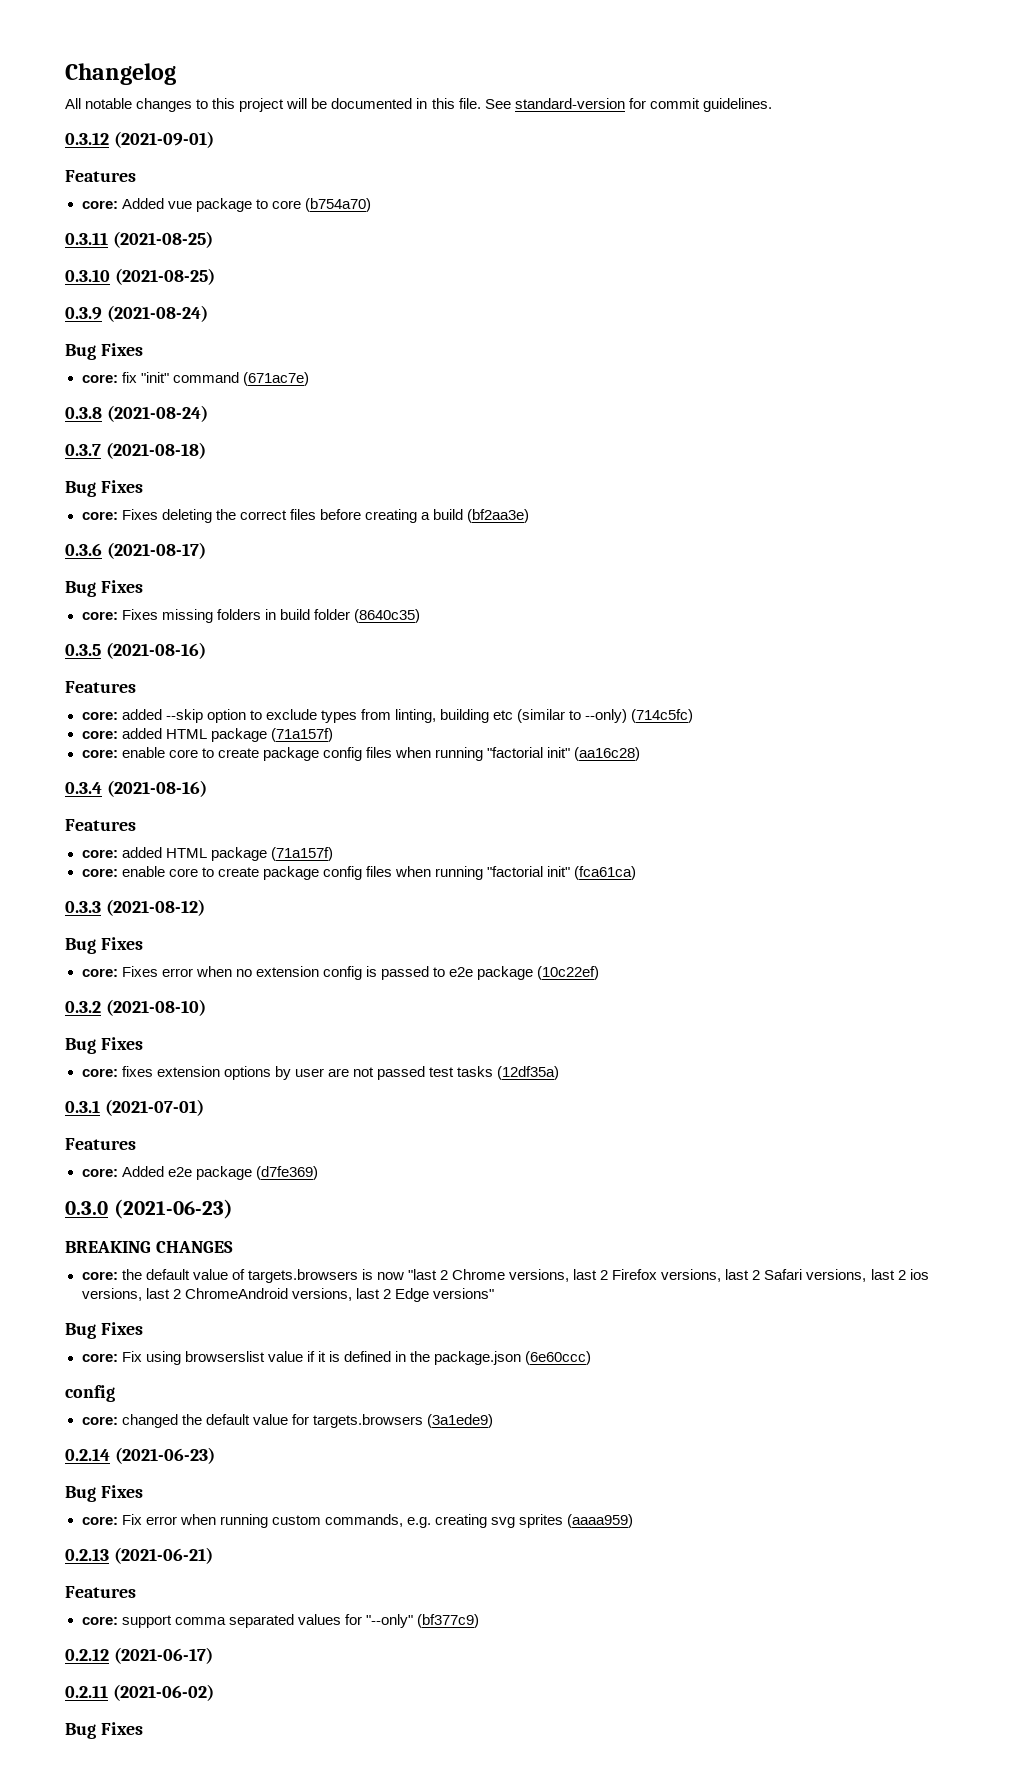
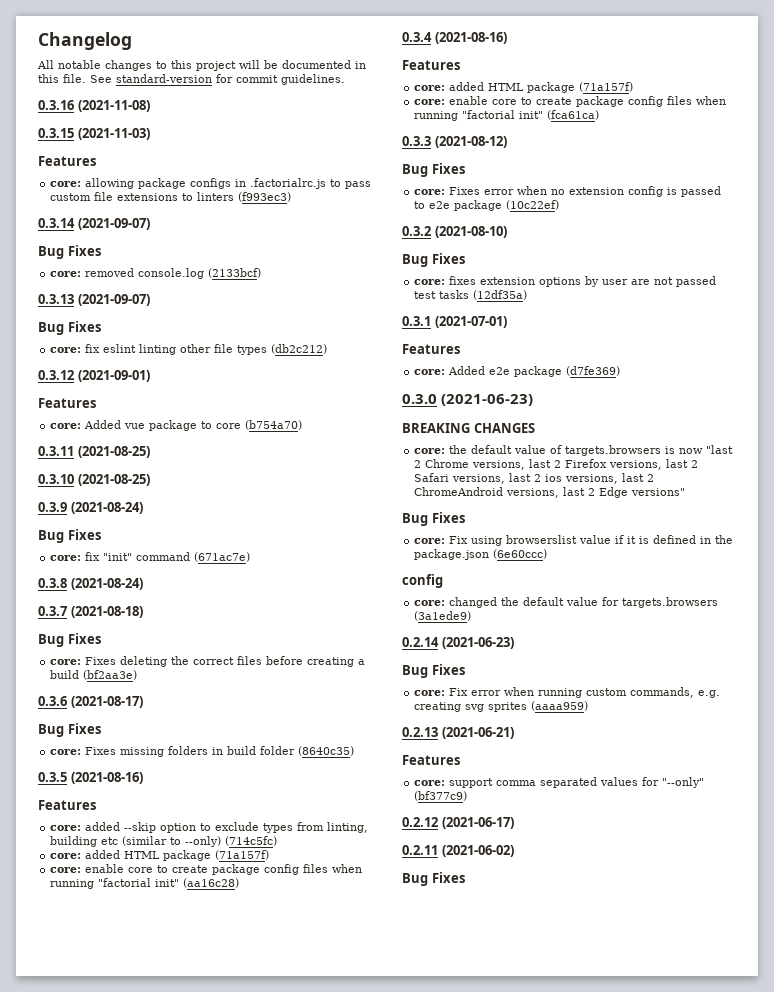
+ 0.3.16 (2021-11-08)
+ 0.3.15 (2021-11-03)
+ Features
+ core: allowing package configs in .factorialrc.js to pass custom file extensions to linters (f993ec3)
+ 0.3.14 (2021-09-07)
+ Bug Fixes
+ core: removed console.log (2133bcf)
+ 0.3.13 (2021-09-07)
+ Bug Fixes
+ core: fix eslint linting other file types (db2c212)

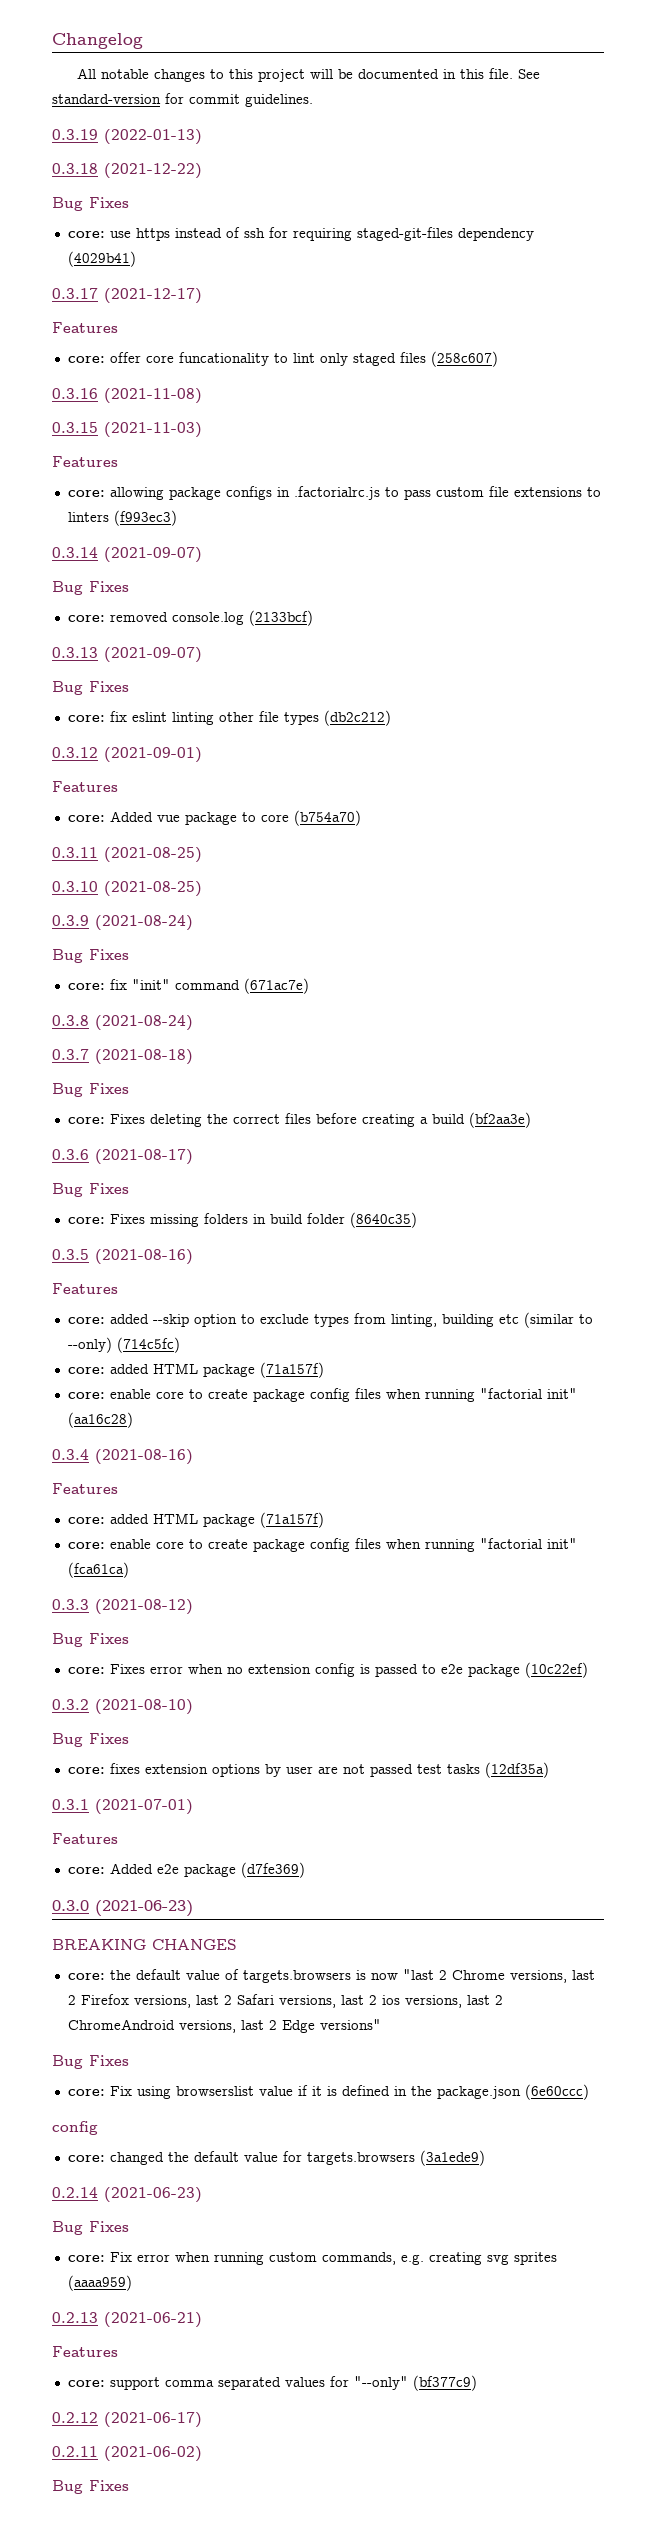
+ 0.3.19 (2022-01-13)
+ 0.3.18 (2021-12-22)
+ Bug Fixes
+ core: use https instead of ssh for requiring staged-git-files dependency (4029b41)
+ 0.3.17 (2021-12-17)
+ Features
+ core: offer core funcationality to lint only staged files (258c607)

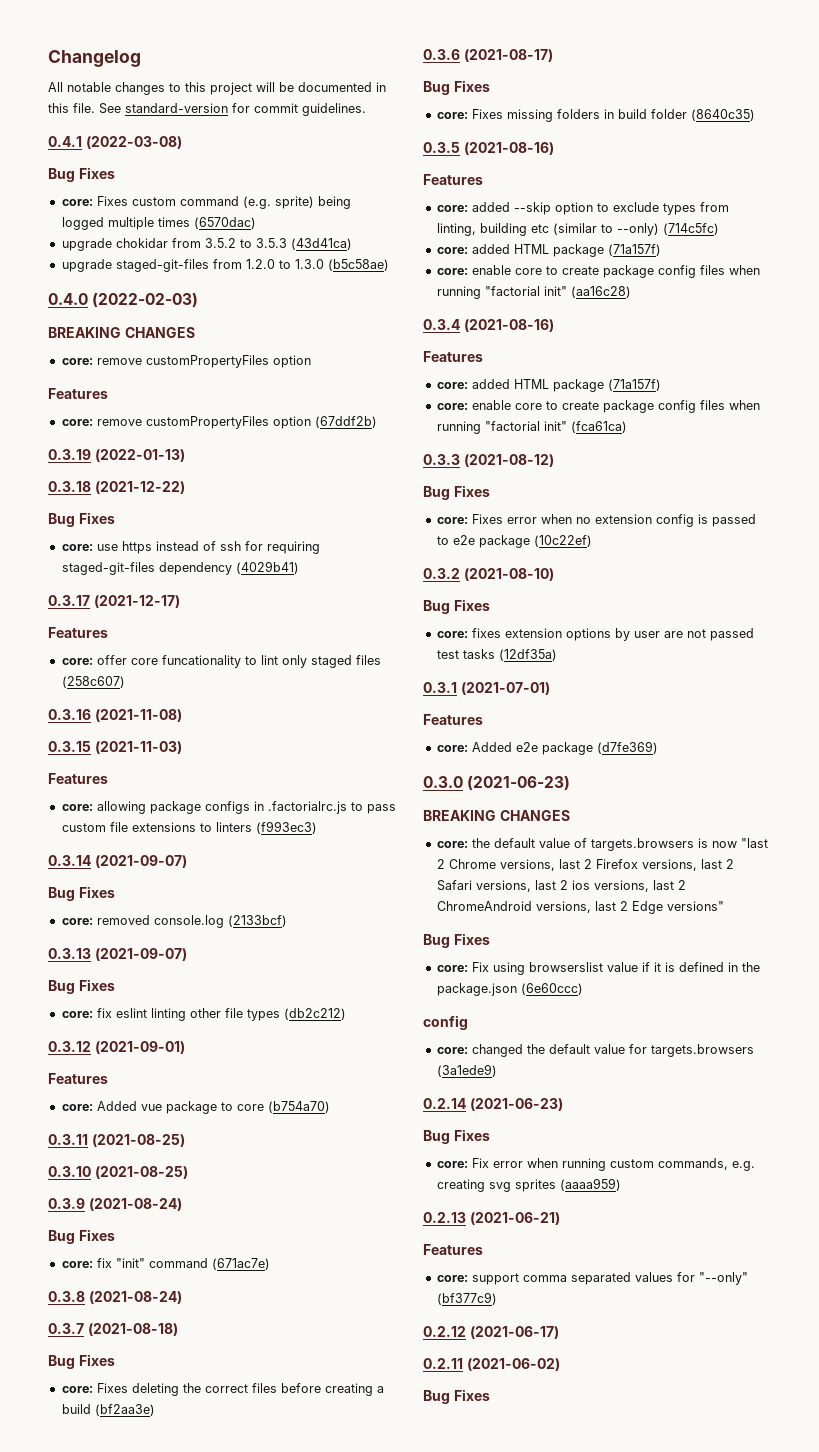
+ 0.4.1 (2022-03-08)
+ Bug Fixes
+ core: Fixes custom command (e.g. sprite) being logged multiple times (6570dac)
+ upgrade chokidar from 3.5.2 to 3.5.3 (43d41ca)
+ upgrade staged-git-files from 1.2.0 to 1.3.0 (b5c58ae)
+ 0.4.0 (2022-02-03)
+ BREAKING CHANGES
+ core: remove customPropertyFiles option
+ Features
+ core: remove customPropertyFiles option (67ddf2b)

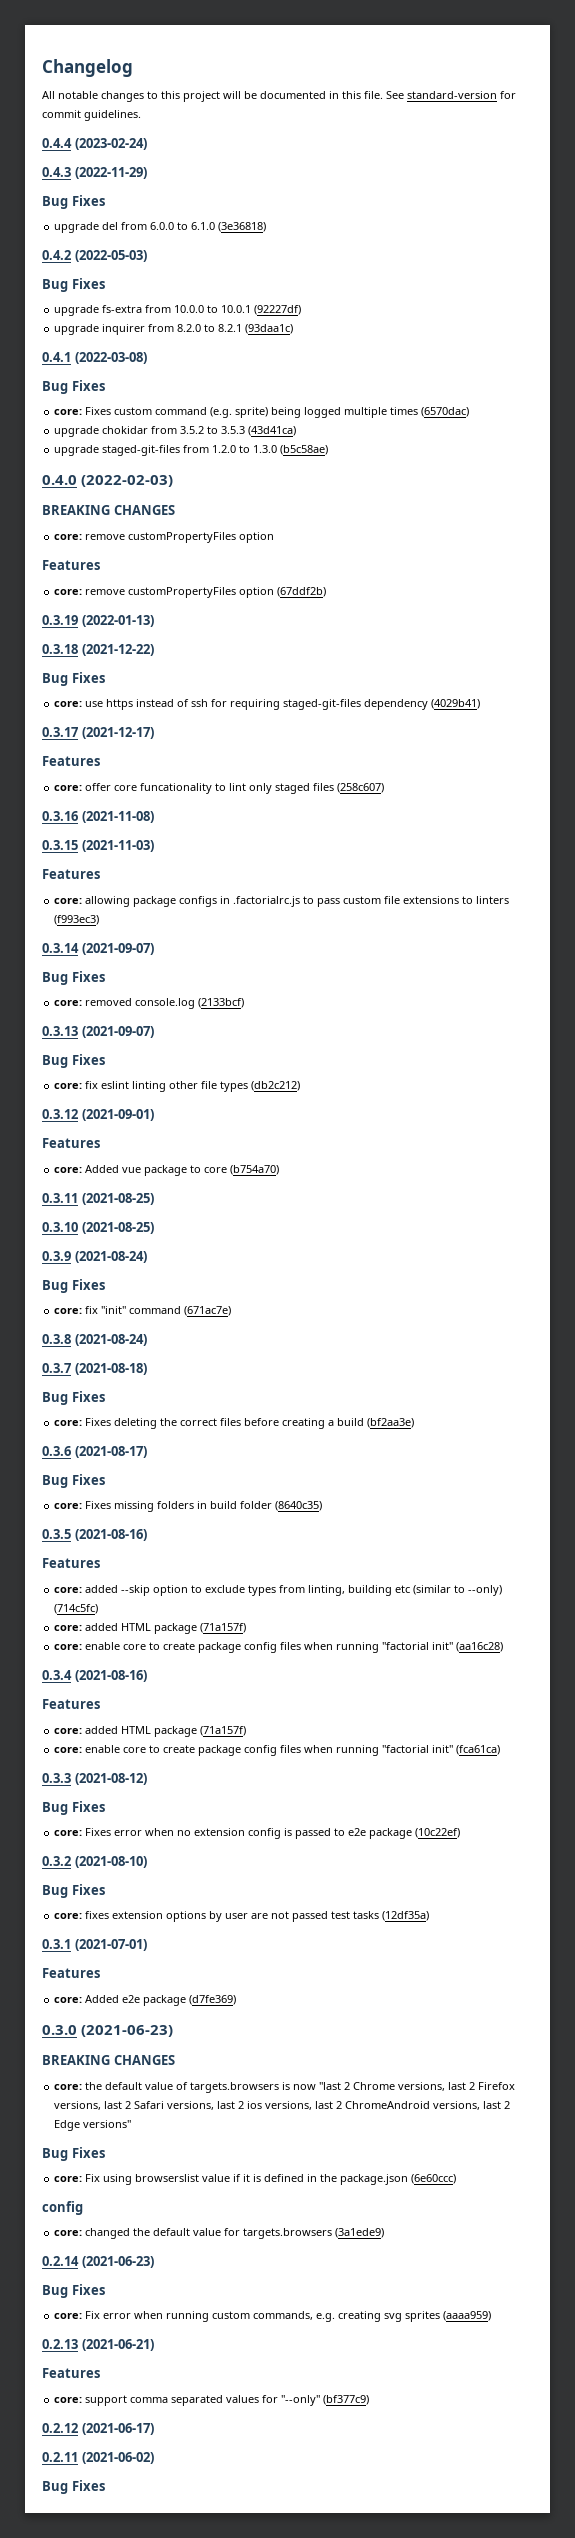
+ 0.4.4 (2023-02-24)
+ 0.4.3 (2022-11-29)
+ Bug Fixes
+ upgrade del from 6.0.0 to 6.1.0 (3e36818)
+ 0.4.2 (2022-05-03)
+ Bug Fixes
+ upgrade fs-extra from 10.0.0 to 10.0.1 (92227df)
+ upgrade inquirer from 8.2.0 to 8.2.1 (93daa1c)

